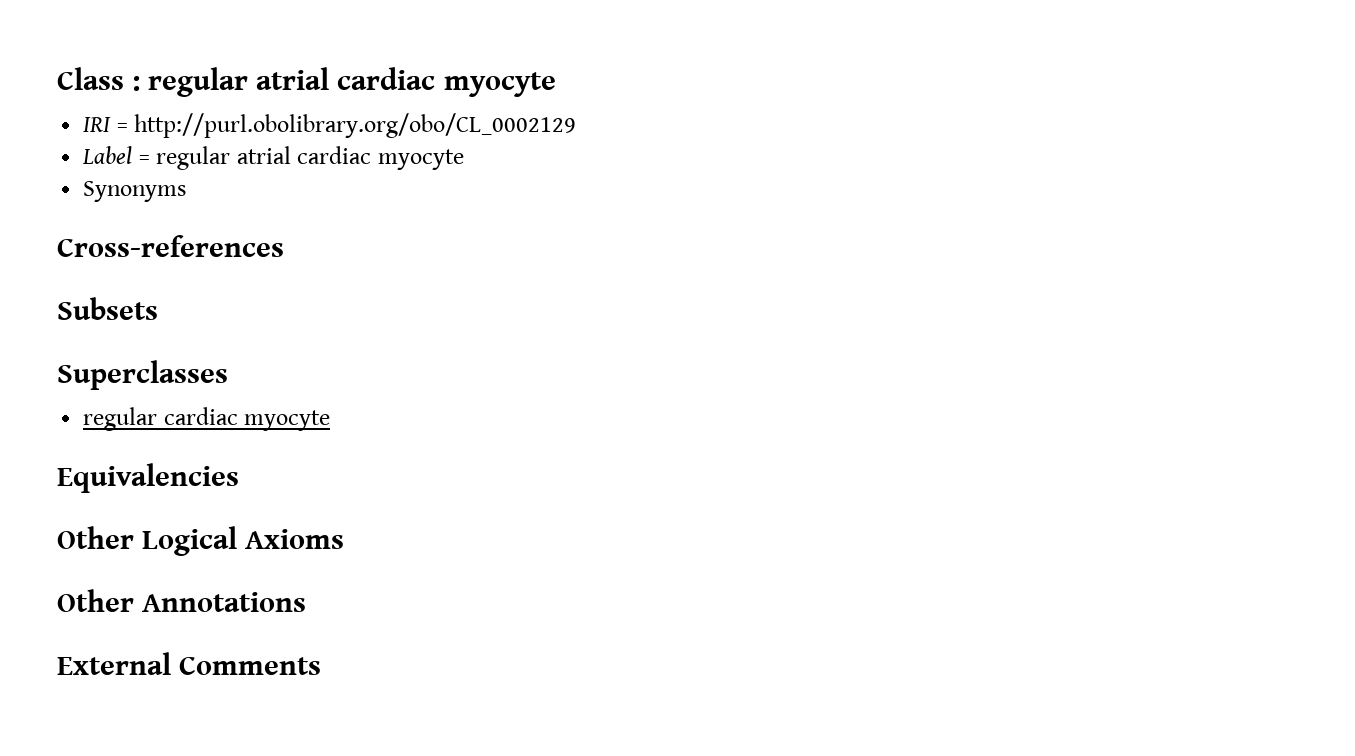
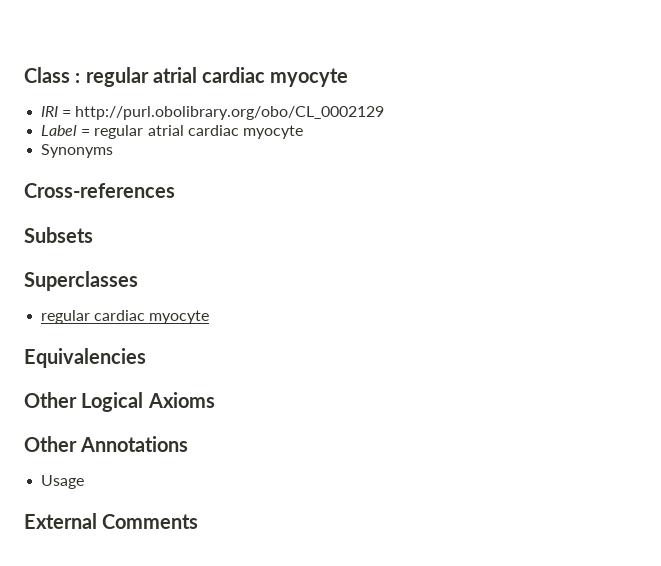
+ Usage

